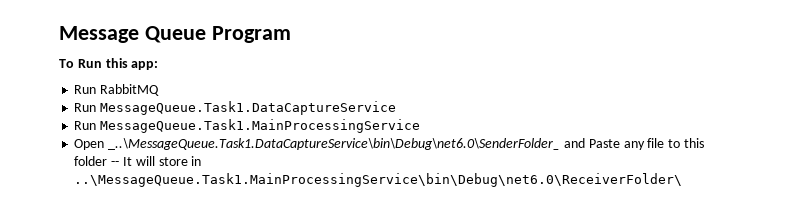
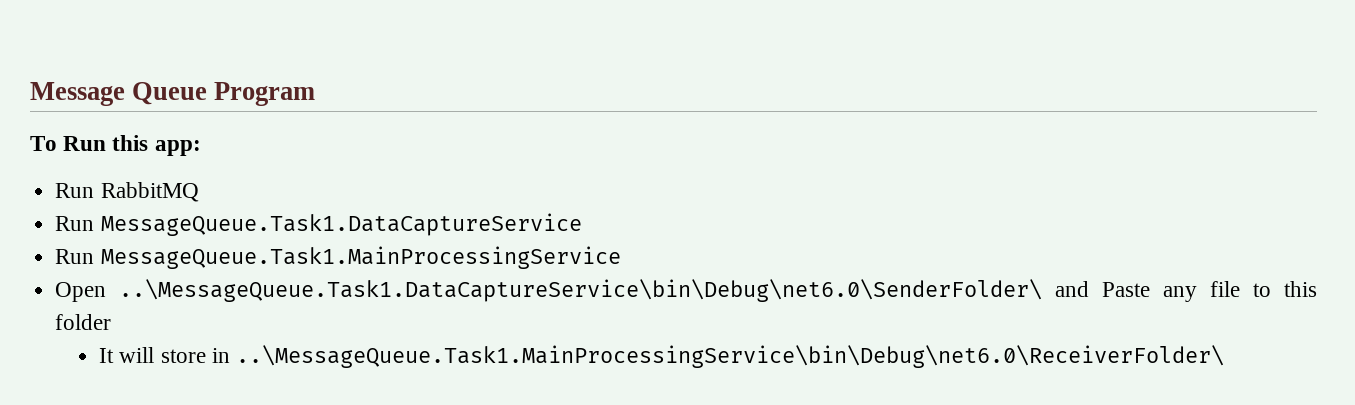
- Open _..\MessageQueue.Task1.DataCaptureService\bin\Debug\net6.0\SenderFolder_ and Paste any file to this folder -- It will store in ..\MessageQueue.Task1.MainProcessingService\bin\Debug\net6.0\ReceiverFolder\
+ Open ..\MessageQueue.Task1.DataCaptureService\bin\Debug\net6.0\SenderFolder\ and Paste any file to this folder
+ It will store in ..\MessageQueue.Task1.MainProcessingService\bin\Debug\net6.0\ReceiverFolder\

